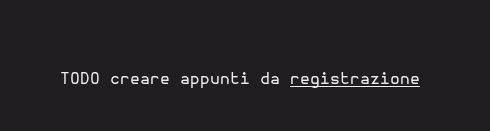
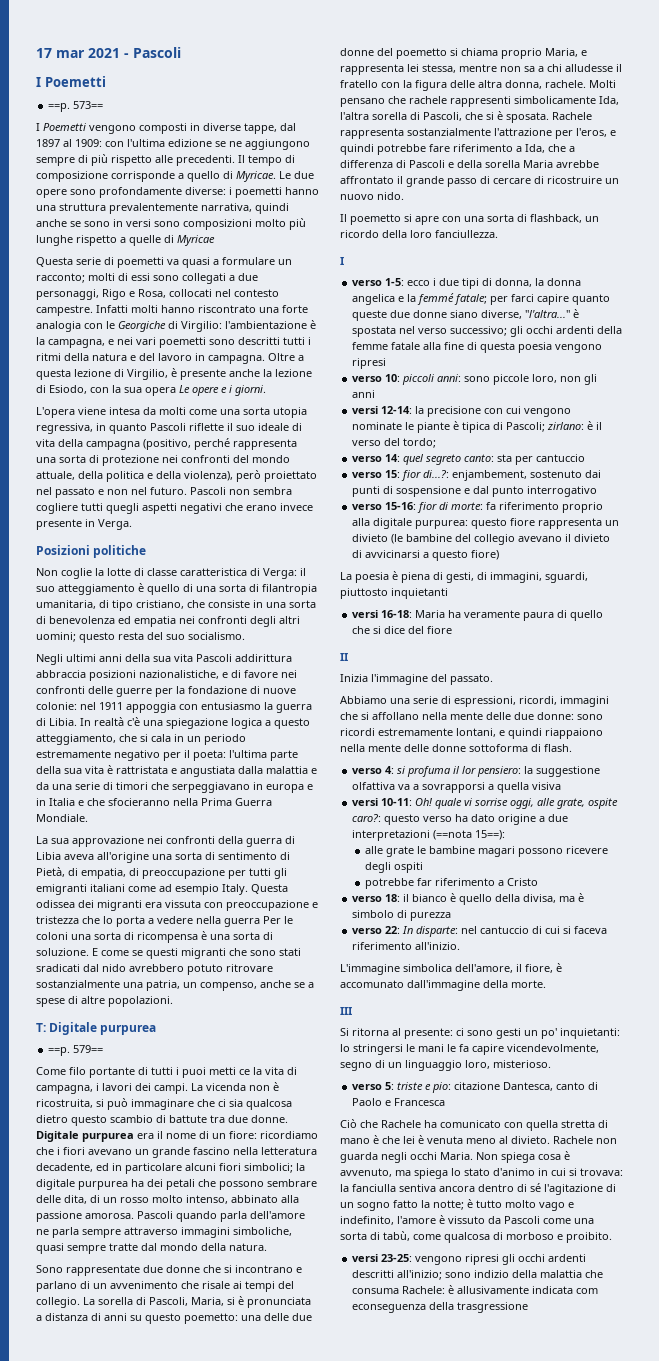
- TODO creare appunti da registrazione
+ 17 mar 2021 - Pascoli
+ I Poemetti
+ ==p. 573==
+ I Poemetti vengono composti in diverse tappe, dal 1897 al 1909: con l'ultima edizione se ne aggiungono sempre di più rispetto alle precedenti. Il tempo di composizione corrisponde a quello di Myricae. Le due opere sono profondamente diverse: i poemetti hanno una struttura prevalentemente narrativa, quindi anche se sono in versi sono composizioni molto più lunghe rispetto a quelle di Myricae
+ Questa serie di poemetti va quasi a formulare un racconto; molti di essi sono collegati a due personaggi, Rigo e Rosa, collocati nel contesto campestre. Infatti molti hanno riscontrato una forte analogia con le Georgiche di Virgilio: l'ambientazione è la campagna, e nei vari poemetti sono descritti tutti i ritmi della natura e del lavoro in campagna. Oltre a questa lezione di Virgilio, è presente anche la lezione di Esiodo, con la sua opera Le opere e i giorni.
+ L'opera viene intesa da molti come una sorta utopia regressiva, in quanto Pascoli riflette il suo ideale di vita della campagna (positivo, perché rappresenta una sorta di protezione nei confronti del mondo attuale, della politica e della violenza), però proiettato nel passato e non nel futuro. Pascoli non sembra cogliere tutti quegli aspetti negativi che erano invece presente in Verga.
+ Posizioni politiche
+ Non coglie la lotte di classe caratteristica di Verga: il suo atteggiamento è quello di una sorta di filantropia umanitaria, di tipo cristiano, che consiste in una sorta di benevolenza ed empatia nei confronti degli altri uomini; questo resta del suo socialismo.
+ Negli ultimi anni della sua vita Pascoli addirittura abbraccia posizioni nazionalistiche, e di favore nei confronti delle guerre per la fondazione di nuove colonie: nel 1911 appoggia con entusiasmo la guerra di Libia. In realtà c'è una spiegazione logica a questo atteggiamento, che si cala in un periodo estremamente negativo per il poeta: l'ultima parte della sua vita è rattristata e angustiata dalla malattia e da una serie di timori che serpeggiavano in europa e in Italia e che sfocieranno nella Prima Guerra Mondiale.
+ La sua approvazione nei confronti della guerra di Libia aveva all'origine una sorta di sentimento di Pietà, di empatia, di preoccupazione per tutti gli emigranti italiani come ad esempio Italy. Questa odissea dei migranti era vissuta con preoccupazione e tristezza che lo porta a vedere nella guerra Per le coloni una sorta di ricompensa è una sorta di soluzione. E come se questi migranti che sono stati sradicati dal nido avrebbero potuto ritrovare sostanzialmente una patria, un compenso, anche se a spese di altre popolazioni.
+ T: Digitale purpurea
+ ==p. 579==
+ Come filo portante di tutti i puoi metti ce la vita di campagna, i lavori dei campi. La vicenda non è ricostruita, si può immaginare che ci sia qualcosa dietro questo scambio di battute tra due donne. Digitale purpurea era il nome di un fiore: ricordiamo che i fiori avevano un grande fascino nella letteratura decadente, ed in particolare alcuni fiori simbolici; la digitale purpurea ha dei petali che possono sembrare delle dita, di un rosso molto intenso, abbinato alla passione amorosa. Pascoli quando parla dell'amore ne parla sempre attraverso immagini simboliche, quasi sempre tratte dal mondo della natura.
+ Sono rappresentate due donne che si incontrano e parlano di un avvenimento che risale ai tempi del collegio. La sorella di Pascoli, Maria, si è pronunciata a distanza di anni su questo poemetto: una delle due donne del poemetto si chiama proprio Maria, e rappresenta lei stessa, mentre non sa a chi alludesse il fratello con la figura delle altra donna, rachele. Molti pensano che rachele rappresenti simbolicamente Ida, l'altra sorella di Pascoli, che si è sposata. Rachele rappresenta sostanzialmente l'attrazione per l'eros, e quindi potrebbe fare riferimento a Ida, che a differenza di Pascoli e della sorella Maria avrebbe affrontato il grande passo di cercare di ricostruire un nuovo nido.
+ Il poemetto si apre con una sorta di flashback, un ricordo della loro fanciullezza.
+ I
+ verso 1-5: ecco i due tipi di donna, la donna angelica e la femmé fatale; per farci capire quanto queste due donne siano diverse, "l'altra..." è spostata nel verso successivo; gli occhi ardenti della femme fatale alla fine di questa poesia vengono ripresi
+ verso 10: piccoli anni: sono piccole loro, non gli anni
+ versi 12-14: la precisione con cui vengono nominate le piante è tipica di Pascoli; zirlano: è il verso del tordo;
+ verso 14: quel segreto canto: sta per cantuccio
+ verso 15: fior di...?: enjambement, sostenuto dai punti di sospensione e dal punto interrogativo
+ verso 15-16: fior di morte: fa riferimento proprio alla digitale purpurea: questo fiore rappresenta un divieto (le bambine del collegio avevano il divieto di avvicinarsi a questo fiore)
+ La poesia è piena di gesti, di immagini, sguardi, piuttosto inquietanti
+ versi 16-18: Maria ha veramente paura di quello che si dice del fiore
+ II
+ Inizia l'immagine del passato.
+ Abbiamo una serie di espressioni, ricordi, immagini che si affollano nella mente delle due donne: sono ricordi estremamente lontani, e quindi riappaiono nella mente delle donne sottoforma di flash.
+ verso 4: si profuma il lor pensiero: la suggestione olfattiva va a sovrapporsi a quella visiva
+ versi 10-11: Oh! quale vi sorrise oggi, alle grate, ospite caro?: questo verso ha dato origine a due interpretazioni (==nota 15==):
+ alle grate le bambine magari possono ricevere degli ospiti
+ potrebbe far riferimento a Cristo
+ verso 18: il bianco è quello della divisa, ma è simbolo di purezza
+ verso 22: In disparte: nel cantuccio di cui si faceva riferimento all'inizio.
+ L'immagine simbolica dell'amore, il fiore, è accomunato dall'immagine della morte.
+ III
+ Si ritorna al presente: ci sono gesti un po' inquietanti: lo stringersi le mani le fa capire vicendevolmente, segno di un linguaggio loro, misterioso.
+ verso 5: triste e pio: citazione Dantesca, canto di Paolo e Francesca
+ Ciò che Rachele ha comunicato con quella stretta di mano è che lei è venuta meno al divieto. Rachele non guarda negli occhi Maria. Non spiega cosa è avvenuto, ma spiega lo stato d'animo in cui si trovava: la fanciulla sentiva ancora dentro di sé l'agitazione di un sogno fatto la notte; è tutto molto vago e indefinito, l'amore è vissuto da Pascoli come una sorta di tabù, come qualcosa di morboso e proibito.
+ versi 23-25: vengono ripresi gli occhi ardenti descritti all'inizio; sono indizio della malattia che consuma Rachele: è allusivamente indicata com econseguenza della trasgressione

